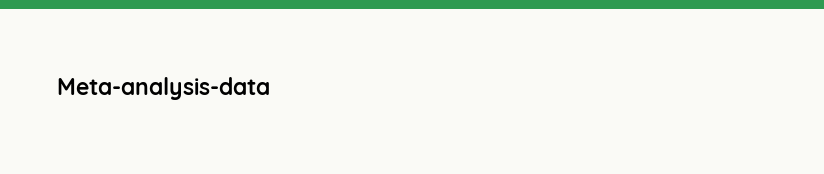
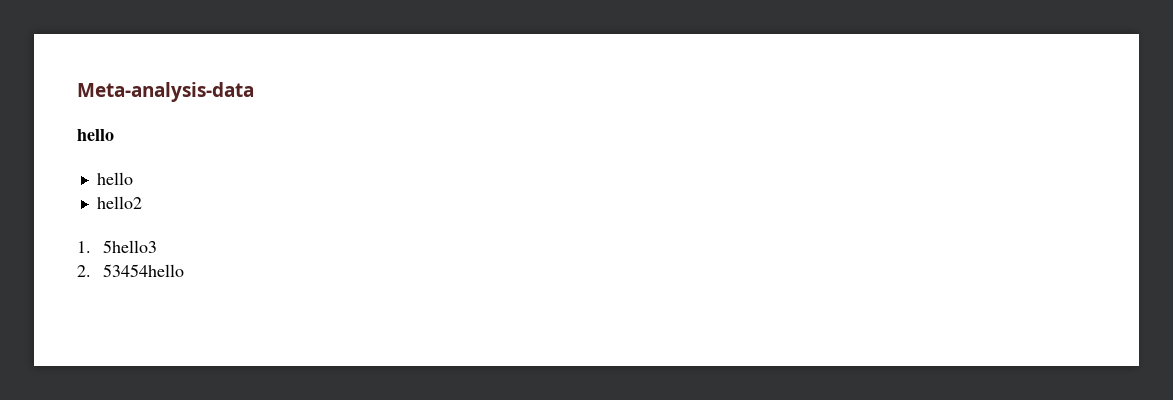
  Meta-analysis-data
+ hello
+ hello
+ hello2
+ 1. 5hello3
+ 2. 53454hello

